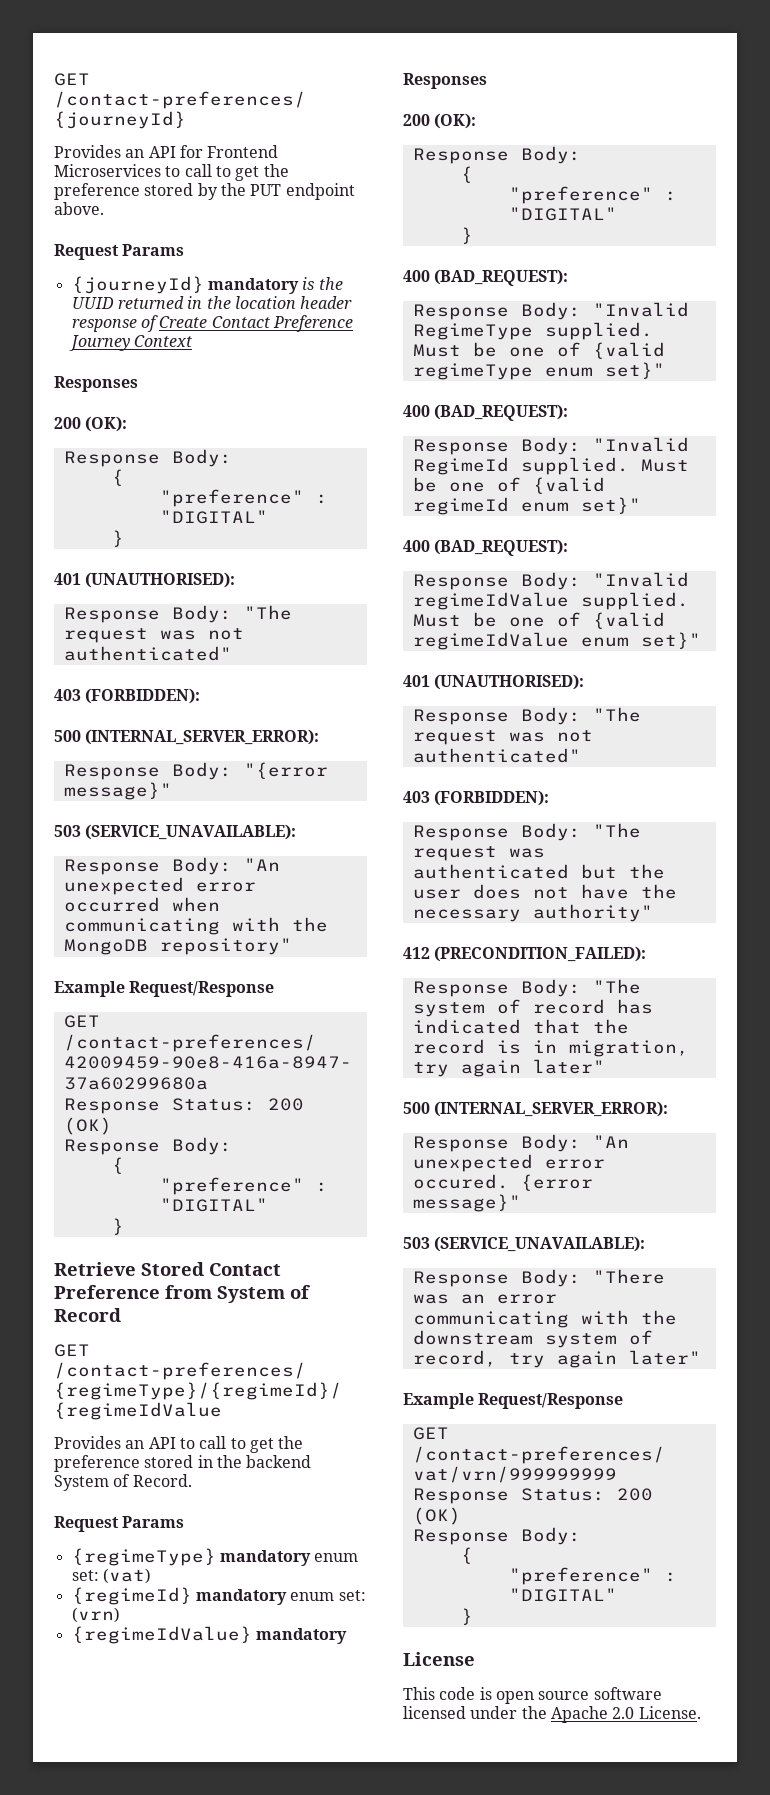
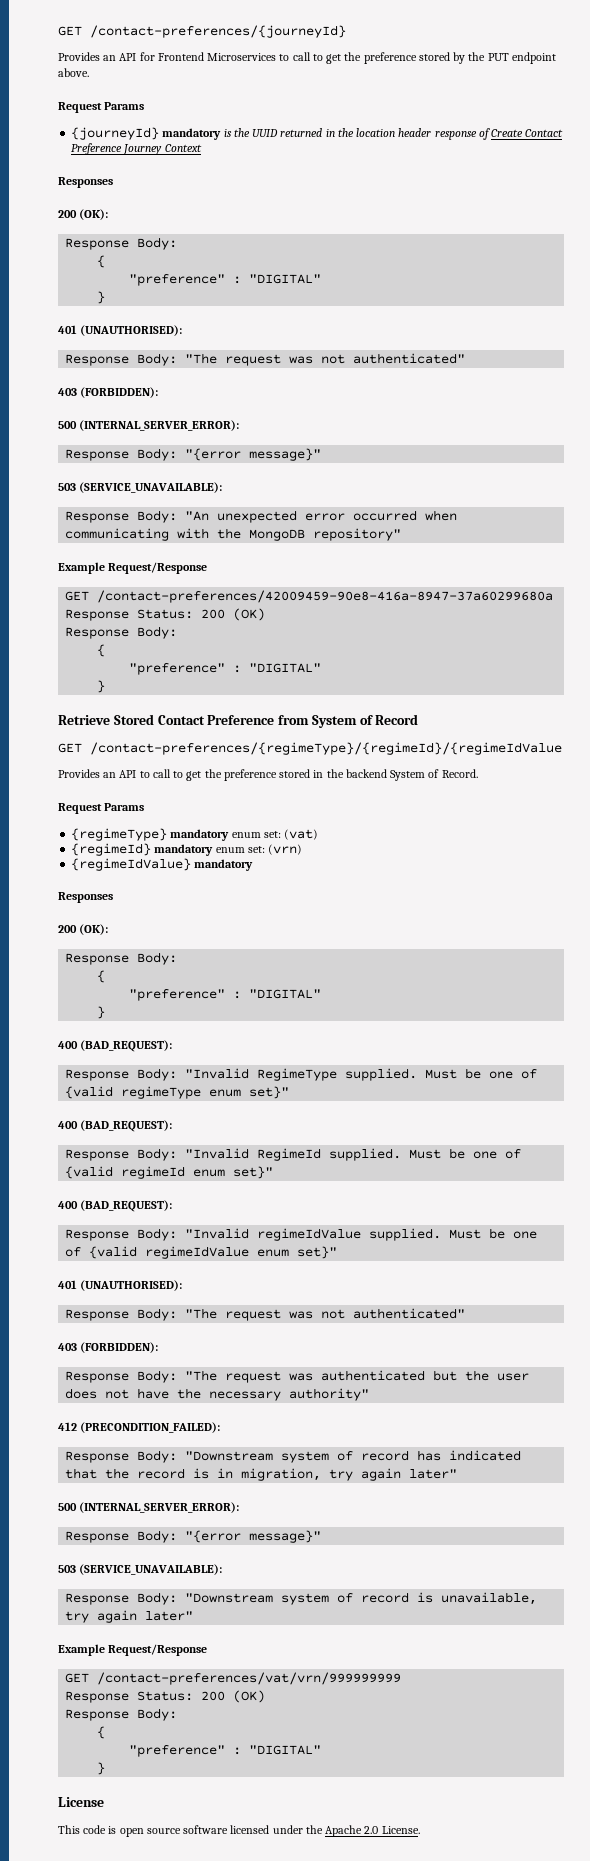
- Response Body: "The system of record has indicated that the record is in migration, try again later"
+ Response Body: "Downstream system of record has indicated that the record is in migration, try again later"
  500 (INTERNAL_SERVER_ERROR):
- Response Body: "An unexpected error occured. {error message}"
+ Response Body: "{error message}"
  503 (SERVICE_UNAVAILABLE):
- Response Body: "There was an error communicating with the downstream system of record, try again later"
+ Response Body: "Downstream system of record is unavailable, try again later"

